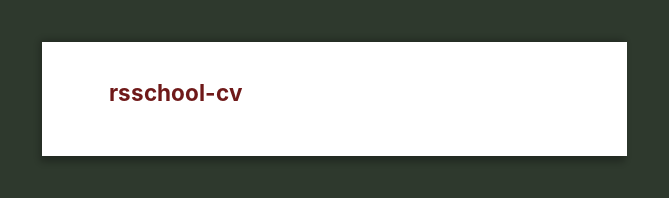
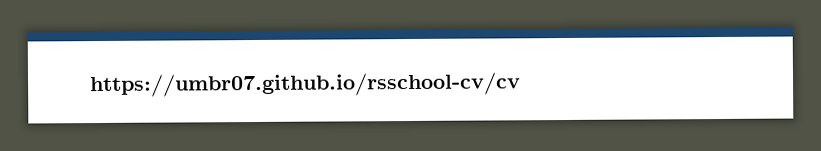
- rsschool-cv
+ https://umbr07.github.io/rsschool-cv/cv

